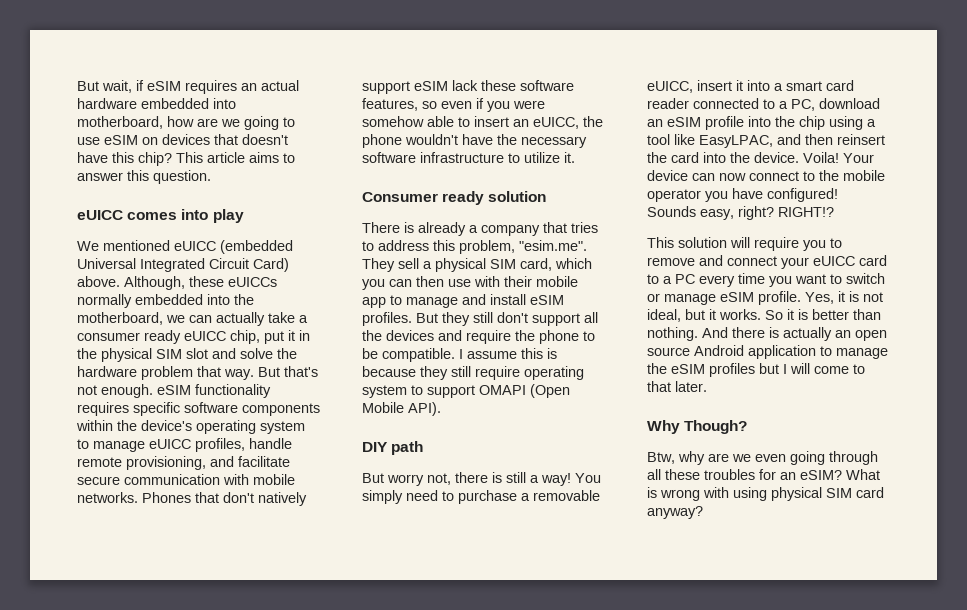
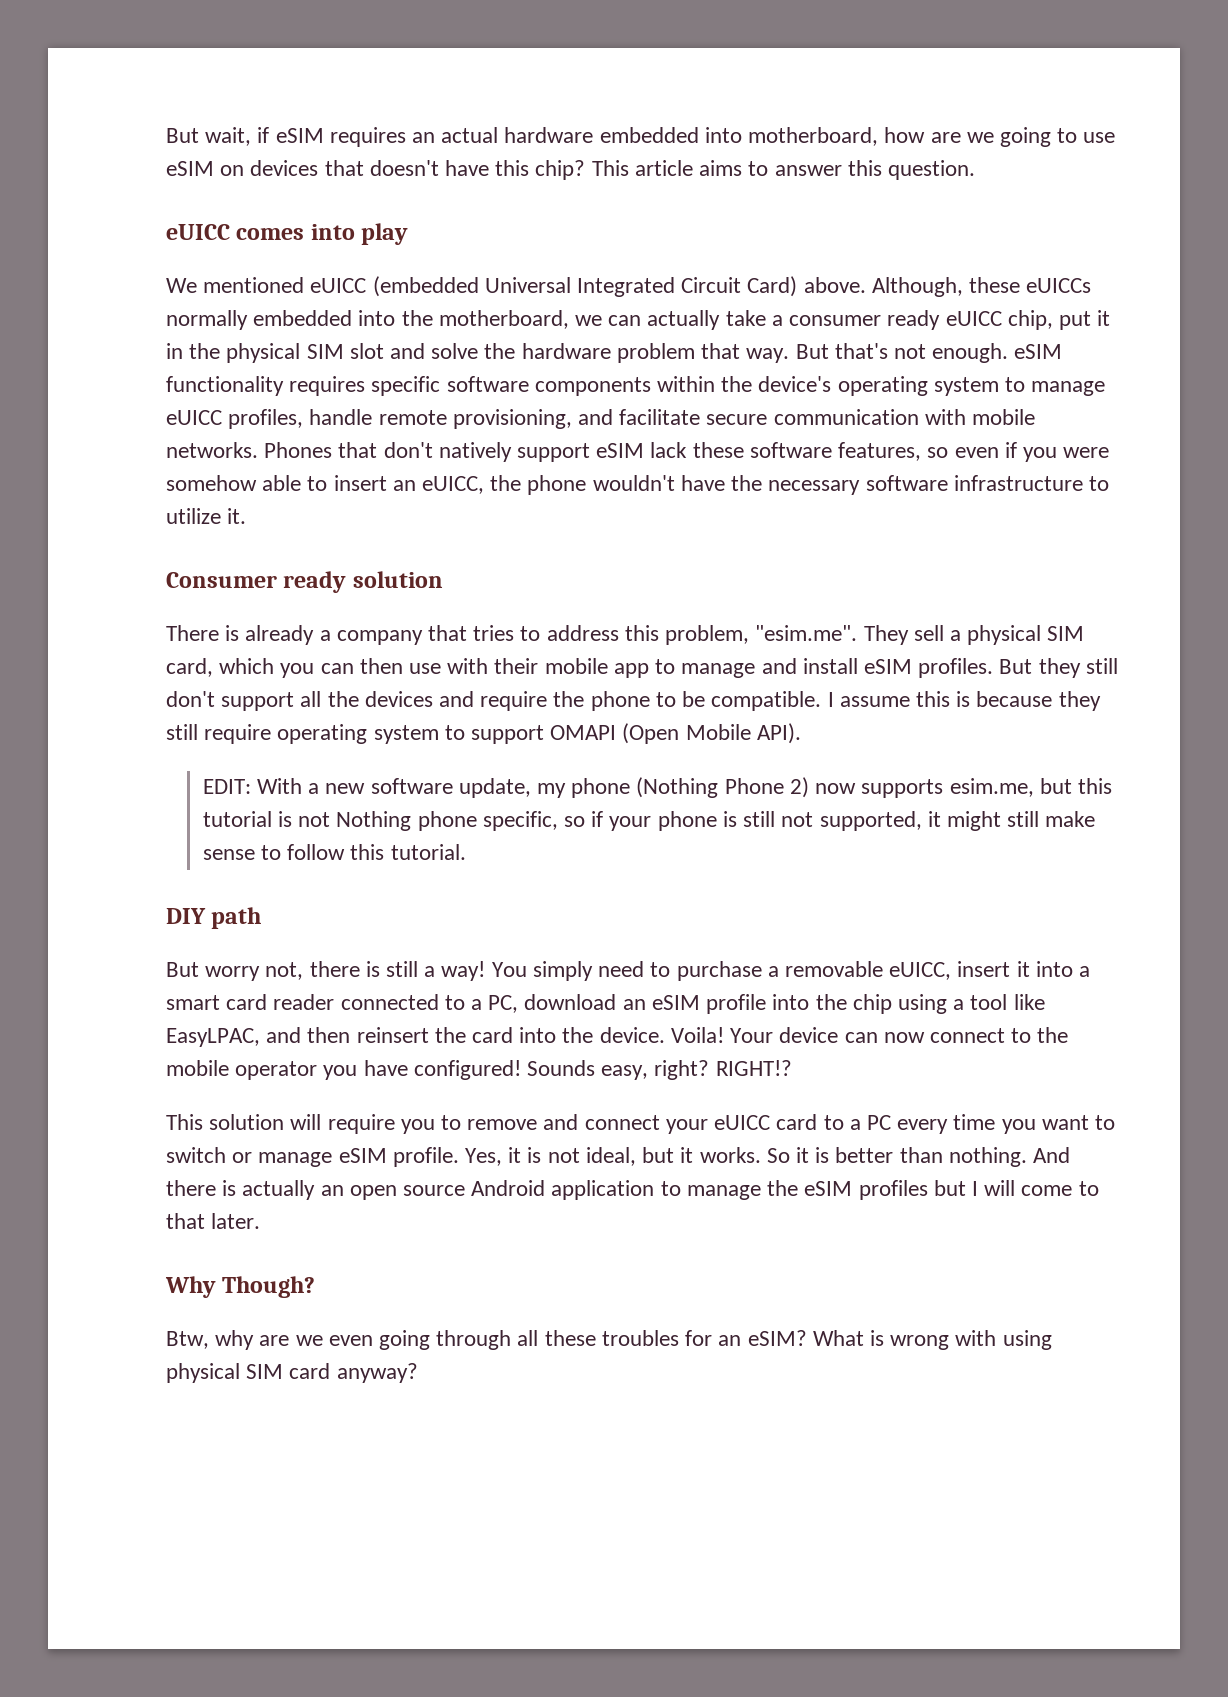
+ EDIT: With a new software update, my phone (Nothing Phone 2) now supports esim.me, but this tutorial is not Nothing phone specific, so if your phone is still not supported, it might still make sense to follow this tutorial.

